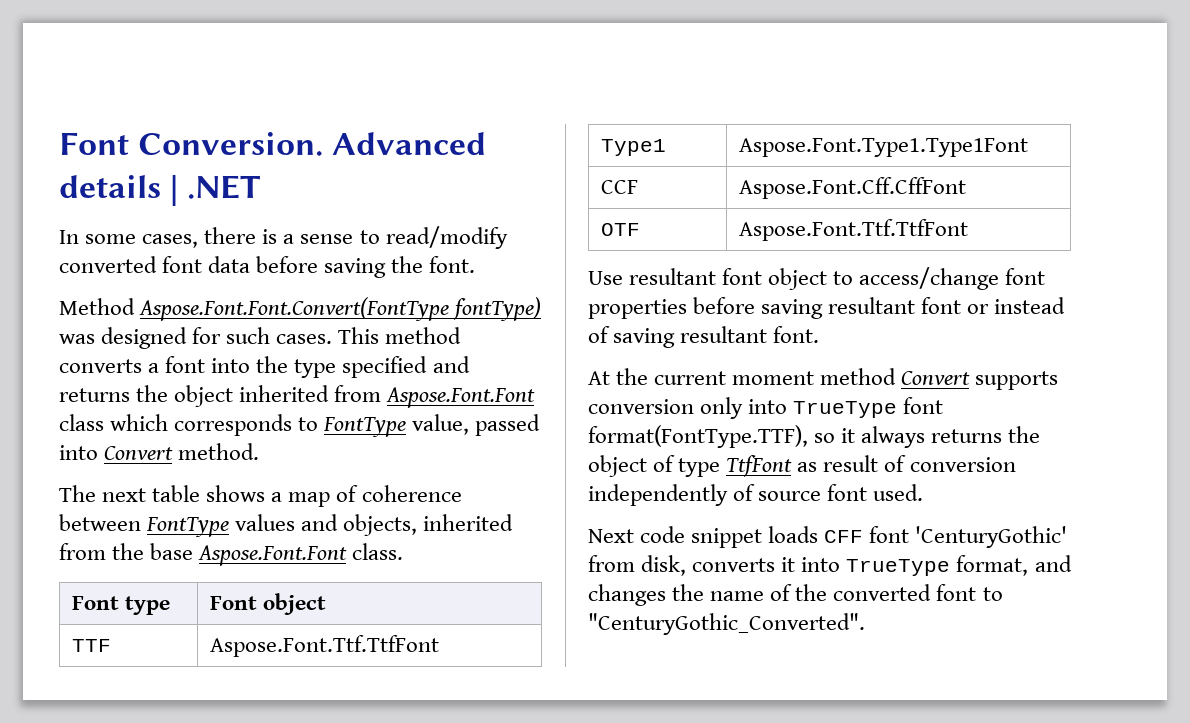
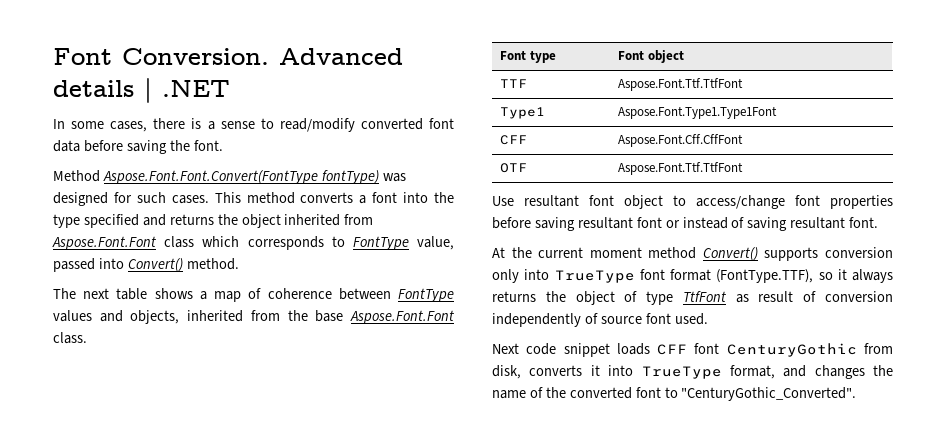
- This method converts a font into the type specified and returns the object inherited from Aspose.Font.Font class which corresponds to FontType value, passed into Convert method.
+ This method converts a font into the type specified and returns the object inherited from Aspose.Font.Font class which corresponds to FontType value, passed into Convert() method.
- CCF | Aspose.Font.Cff.CffFont
+ CFF | Aspose.Font.Cff.CffFont
- At the current moment method Convert supports conversion only into TrueType font format(FontType.TTF), so it always returns the object of type TtfFont as result of conversion independently of source font used.
+ At the current moment method Convert() supports conversion only into TrueType font format (FontType.TTF), so it always returns the object of type TtfFont as result of conversion independently of source font used.
- Next code snippet loads CFF font 'CenturyGothic' from disk, converts it into TrueType format, and changes the name of the converted font to "CenturyGothic_Converted".
+ Next code snippet loads CFF font CenturyGothic from disk, converts it into TrueType format, and changes the name of the converted font to "CenturyGothic_Converted".

